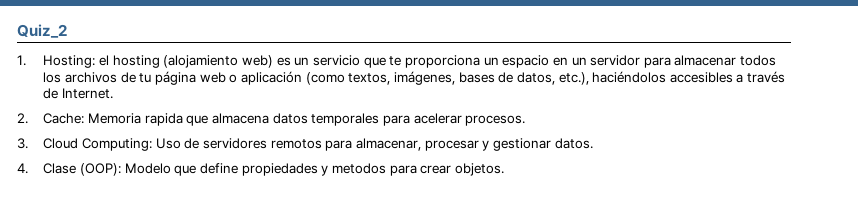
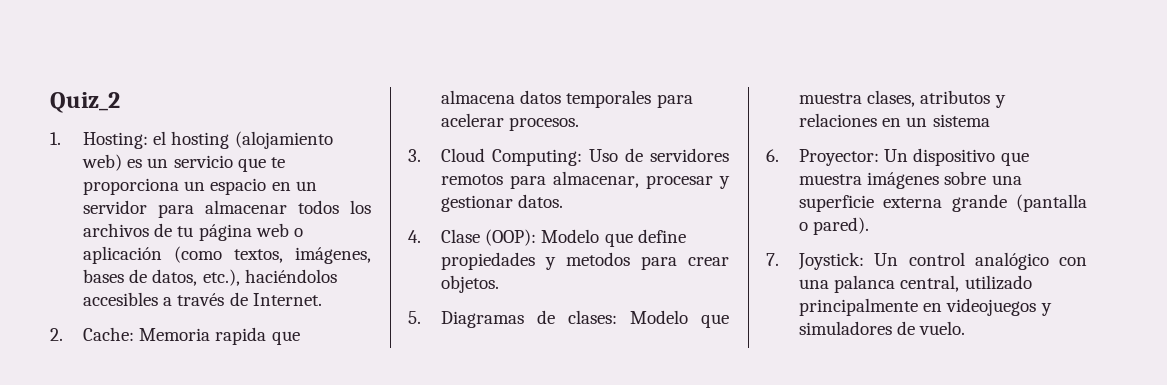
+ 5. Diagramas de clases: Modelo que muestra clases, atributos y relaciones en un sistema
+ 6. Proyector: Un dispositivo que muestra imágenes sobre una superficie externa grande (pantalla o pared).
+ 7. Joystick: Un control analógico con una palanca central, utilizado principalmente en videojuegos y simuladores de vuelo.

